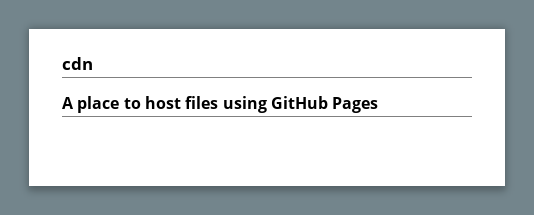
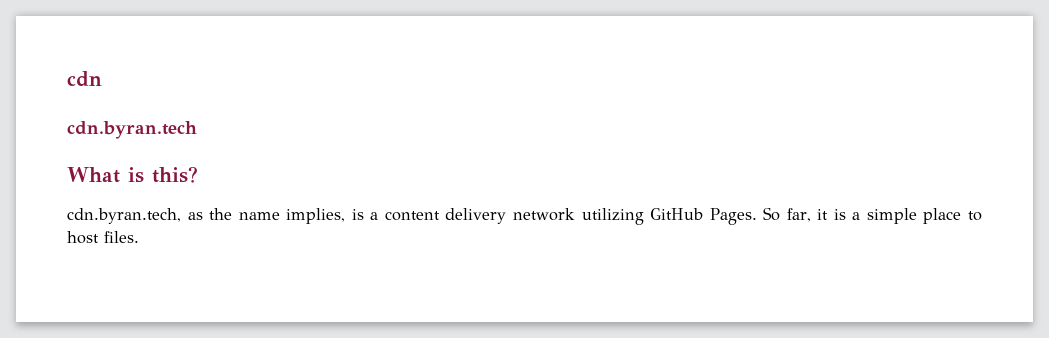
- A place to host files using GitHub Pages
+ cdn.byran.tech
+ What is this?
+ cdn.byran.tech, as the name implies, is a content delivery network utilizing GitHub Pages. So far, it is a simple place to host files.

